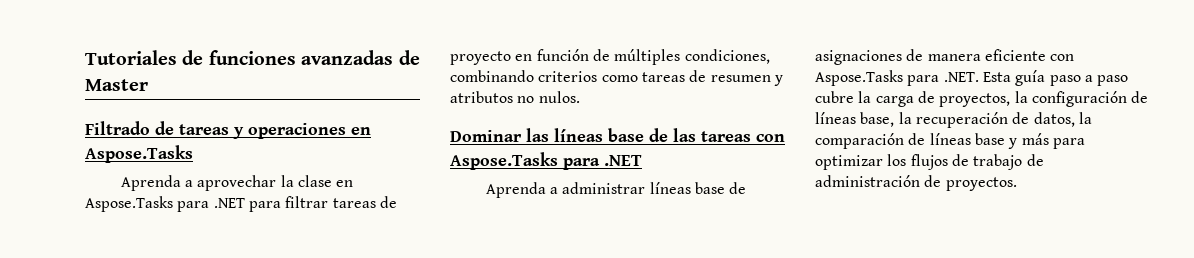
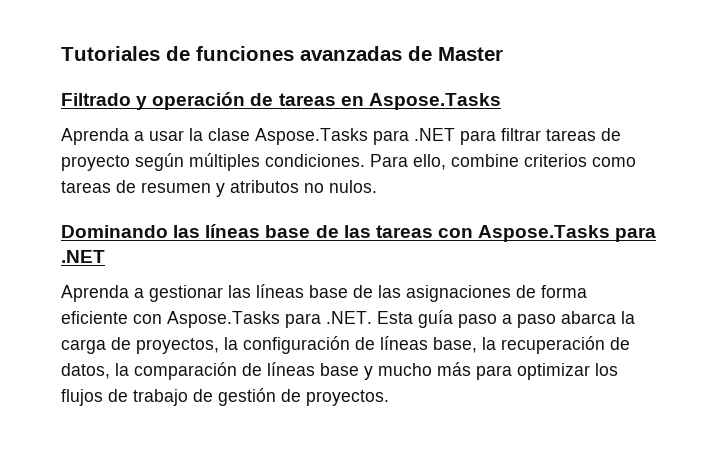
- Filtrado de tareas y operaciones en Aspose.Tasks
+ Filtrado y operación de tareas en Aspose.Tasks
- Aprenda a aprovechar la clase en Aspose.Tasks para .NET para filtrar tareas de proyecto en función de múltiples condiciones, combinando criterios como tareas de resumen y atributos no nulos.
+ Aprenda a usar la clase Aspose.Tasks para .NET para filtrar tareas de proyecto según múltiples condiciones. Para ello, combine criterios como tareas de resumen y atributos no nulos.
- Dominar las líneas base de las tareas con Aspose.Tasks para .NET
+ Dominando las líneas base de las tareas con Aspose.Tasks para .NET
- Aprenda a administrar líneas base de asignaciones de manera eficiente con Aspose.Tasks para .NET. Esta guía paso a paso cubre la carga de proyectos, la configuración de líneas base, la recuperación de datos, la comparación de líneas base y más para optimizar los flujos de trabajo de administración de proyectos.
+ Aprenda a gestionar las líneas base de las asignaciones de forma eficiente con Aspose.Tasks para .NET. Esta guía paso a paso abarca la carga de proyectos, la configuración de líneas base, la recuperación de datos, la comparación de líneas base y mucho más para optimizar los flujos de trabajo de gestión de proyectos.

